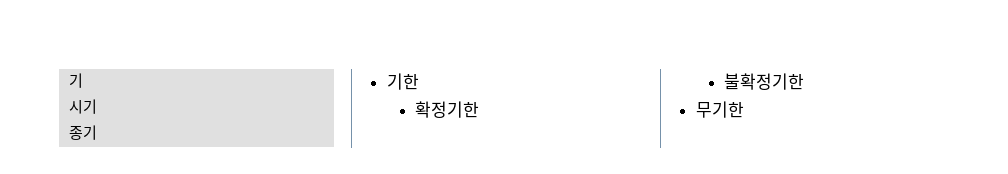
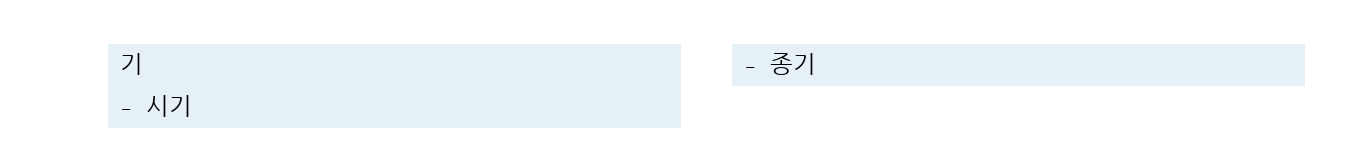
- 시기
+ - 시기
- 종기
+ - 종기
- 기한
- 확정기한
- 불확정기한
- 무기한

